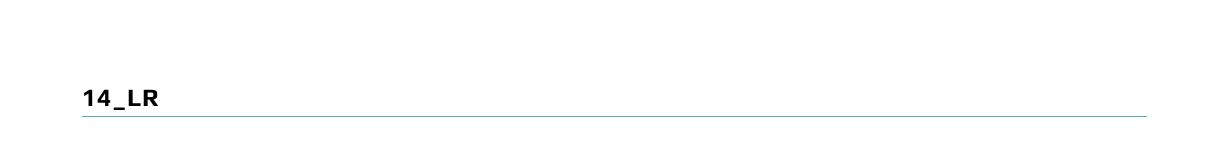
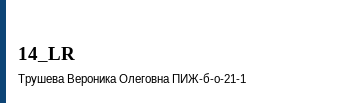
+ Трушева Вероника Олеговна ПИЖ-б-о-21-1

